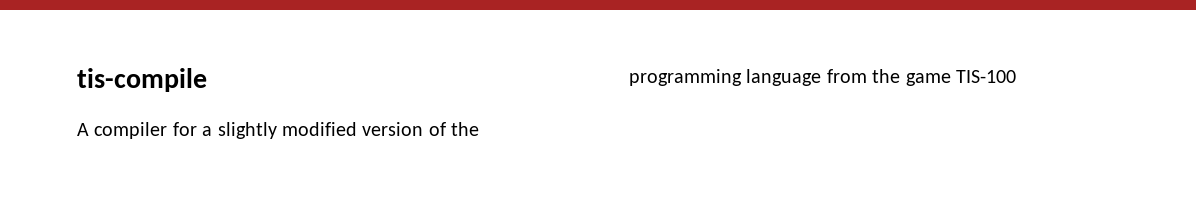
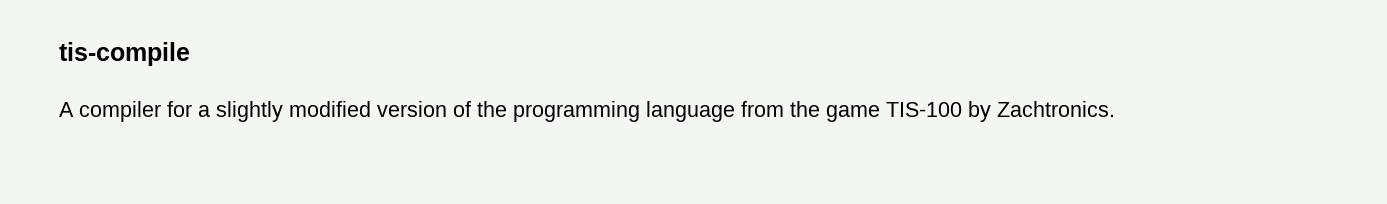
- A compiler for a slightly modified version of the programming language from the game TIS-100
+ A compiler for a slightly modified version of the programming language from the game TIS-100 by Zachtronics.

